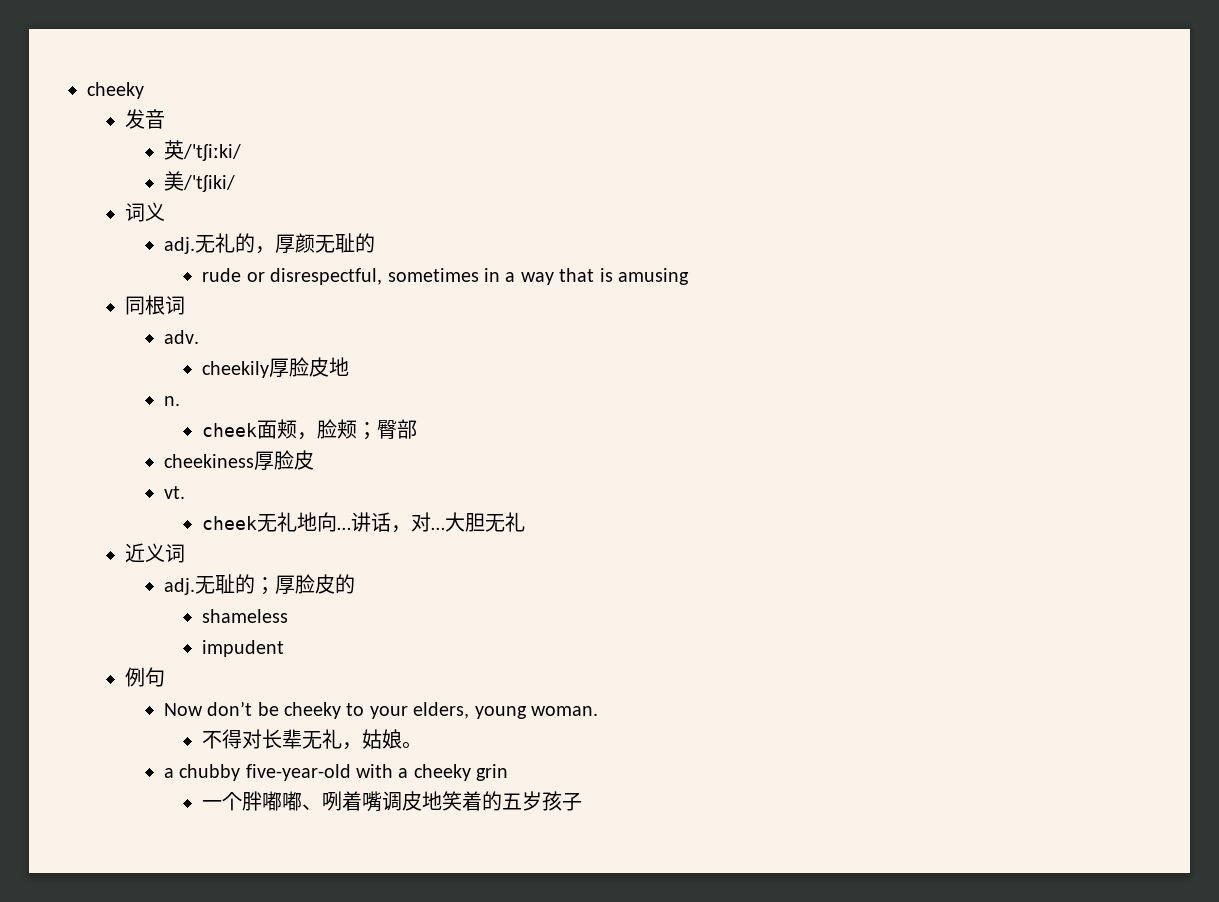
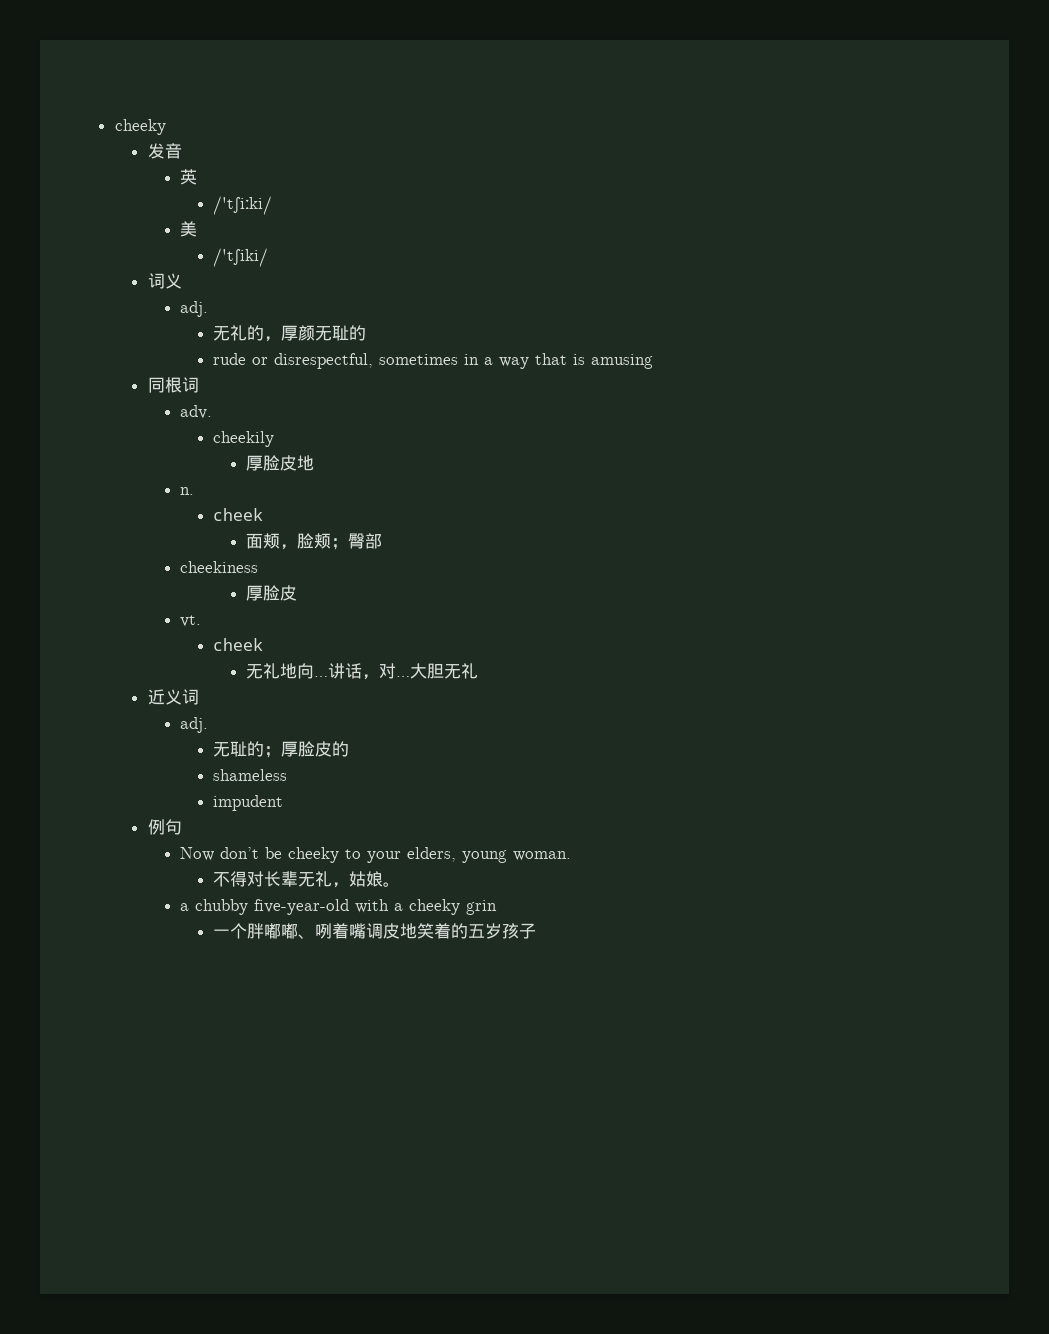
- 英/'tʃiːki/
+ 英
+ /'tʃiːki/
- 美/'tʃiki/
+ 美
+ /'tʃiki/
  词义
- adj.无礼的，厚颜无耻的
+ adj.
+ 无礼的，厚颜无耻的
- cheekily厚脸皮地
+ cheekily
+ 厚脸皮地
  n.
- cheek面颊，脸颊；臀部
+ cheek
+ 面颊，脸颊；臀部
- cheekiness厚脸皮
+ cheekiness
+ 厚脸皮
  vt.
- cheek无礼地向…
+ cheek
+ 无礼地向…
  近义词
- adj.无耻的；厚脸皮的
+ adj.
+ 无耻的；厚脸皮的

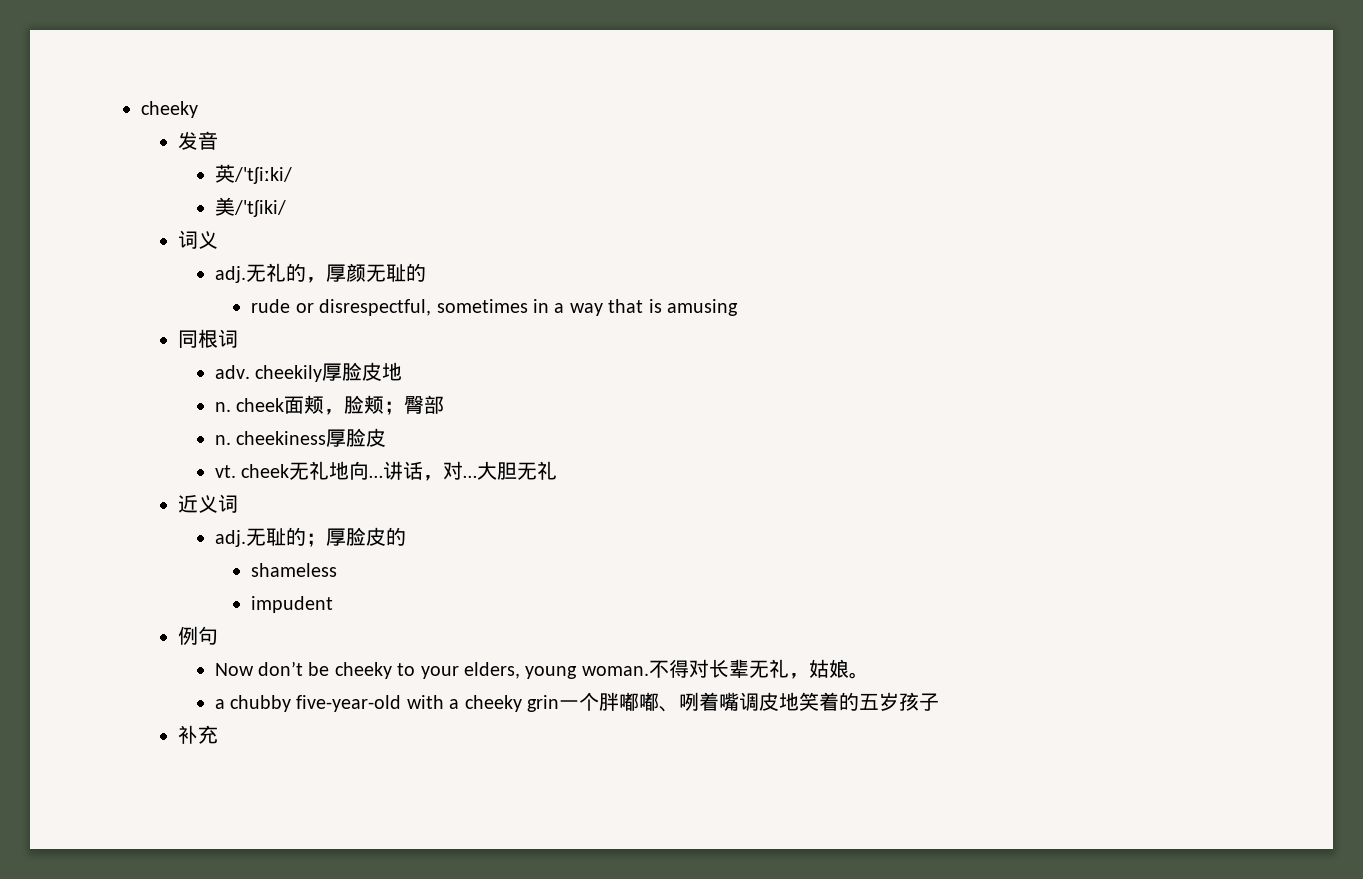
- 英
- /'tʃiːki/
+ 英/'tʃiːki/
- 美
- /'tʃiki/
+ 美/'tʃiki/
  词义
- adj.
- 无礼的，厚颜无耻的
+ adj.无礼的，厚颜无耻的
- adv.
- cheekily
- 厚脸皮地
+ adv. cheekily厚脸皮地
- n.
- cheek
- 面颊，脸颊；臀部
+ n. cheek面颊，脸颊；臀部
- cheekiness
- 厚脸皮
+ n. cheekiness厚脸皮
- vt.
- cheek
- 无礼地向…
+ vt. cheek无礼地向…
  近义词
- adj.
- 无耻的；厚脸皮的
+ adj.无耻的；厚脸皮的
- Now don’t be cheeky to your elders, young woman.
- 不得对长辈无礼，姑娘。
+ Now don’t be cheeky to your elders, young woman.不得对长辈无礼，姑娘。
- a chubby five-year-old with a cheeky grin
- 一个胖嘟嘟、咧着嘴调皮地笑着的五岁孩子
+ a chubby five-year-old with a cheeky grin一个胖嘟嘟、咧着嘴调皮地笑着的五岁孩子
+ 补充

